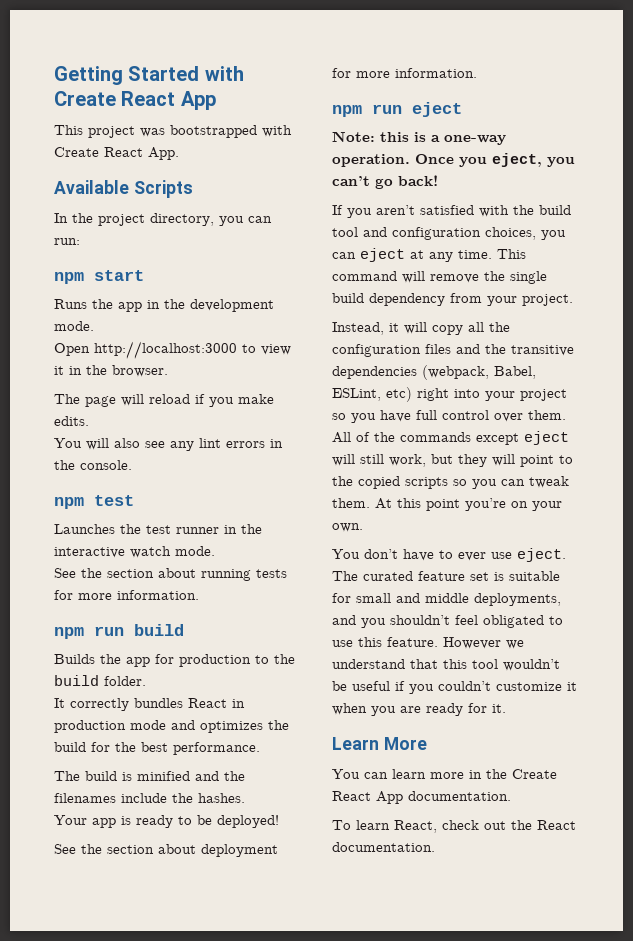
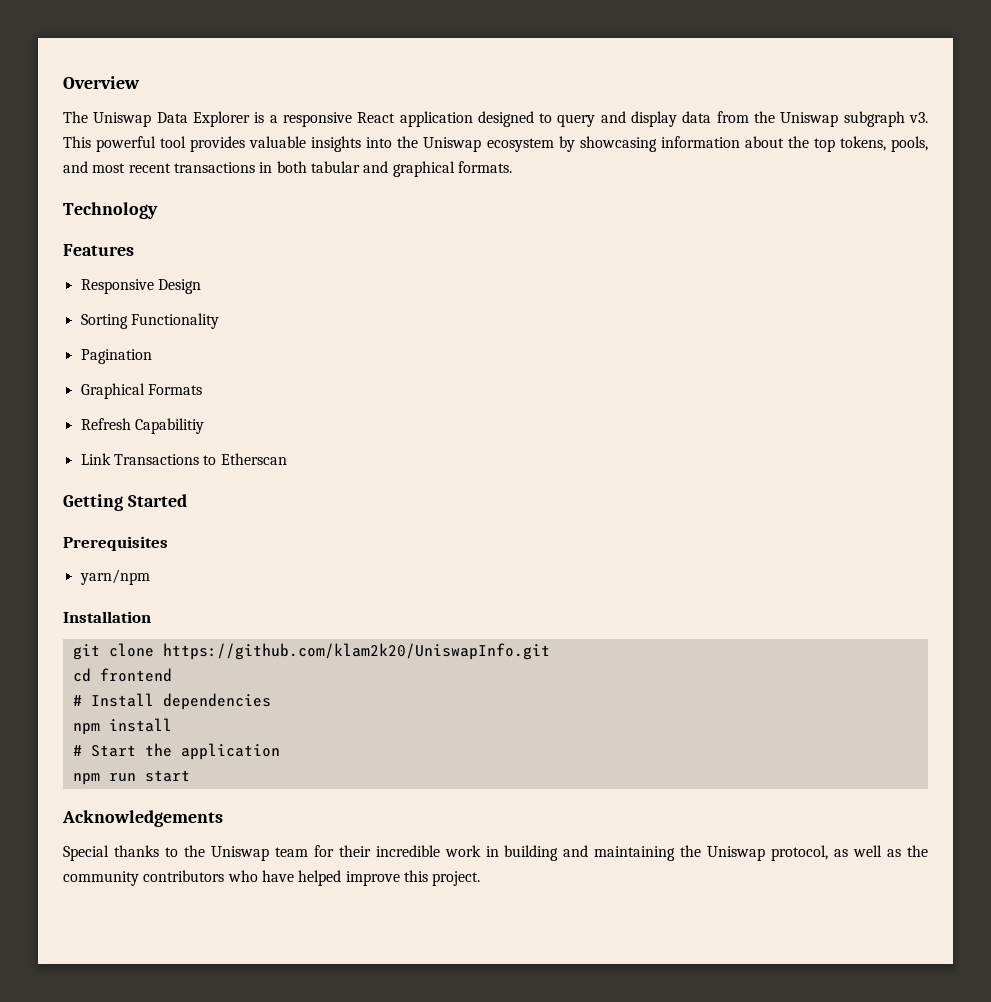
- Getting Started with Create React App
- This project was bootstrapped with Create React App.
- Available Scripts
- In the project directory, you can run:
- npm start
- Runs the app in the development mode.
- Open http://localhost:3000 to view it in the browser.
- The page will reload if you make edits.
- You will also see any lint errors in the console.
- npm test
- Launches the test runner in the interactive watch mode.
- See the section about running tests for more information.
- npm run build
- Builds the app for production to the build folder.
- It correctly bundles React in production mode and optimizes the build for the best performance.
- The build is minified and the filenames include the hashes.
- Your app is ready to be deployed!
- See the section about deployment for more information.
- npm run eject
- Note: this is a one-way operation. Once you eject, you can’t go back!
- If you aren’t satisfied with the build tool and configuration choices, you can eject at any time. This command will remove the single build dependency from your project.
- Instead, it will copy all the configuration files and the transitive dependencies (webpack, Babel, ESLint, etc) right into your project so you have full control over them. All of the commands except eject will still work, but they will point to the copied scripts so you can tweak them. At this point you’re on your own.
- You don’t have to ever use eject. The curated feature set is suitable for small and middle deployments, and you shouldn’t feel obligated to use this feature. However we understand that this tool wouldn’t be useful if you couldn’t customize it when you are ready for it.
- Learn More
- You can learn more in the Create React App documentation.
- To learn React, check out the React documentation.
+ Overview
+ The Uniswap Data Explorer is a responsive React application designed to query and display data from the Uniswap subgraph v3. This powerful tool provides valuable insights into the Uniswap ecosystem by showcasing information about the top tokens, pools, and most recent transactions in both tabular and graphical formats.
+ Technology
+ Features
+ Responsive Design
+ Sorting Functionality
+ Pagination
+ Graphical Formats
+ Refresh Capabilitiy
+ Link Transactions to Etherscan
+ Getting Started
+ Prerequisites
+ yarn/npm
+ Installation
+ git clone https://github.com/klam2k20/UniswapInfo.git
+ cd frontend
+ # Install dependencies
+ npm install
+ # Start the application
+ npm run start
+ Acknowledgements
+ Special thanks to the Uniswap team for their incredible work in building and maintaining the Uniswap protocol, as well as the community contributors who have helped improve this project.

